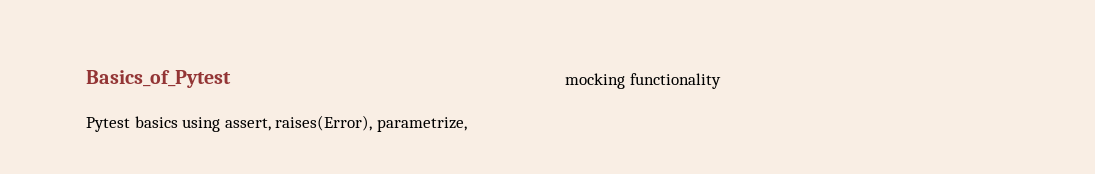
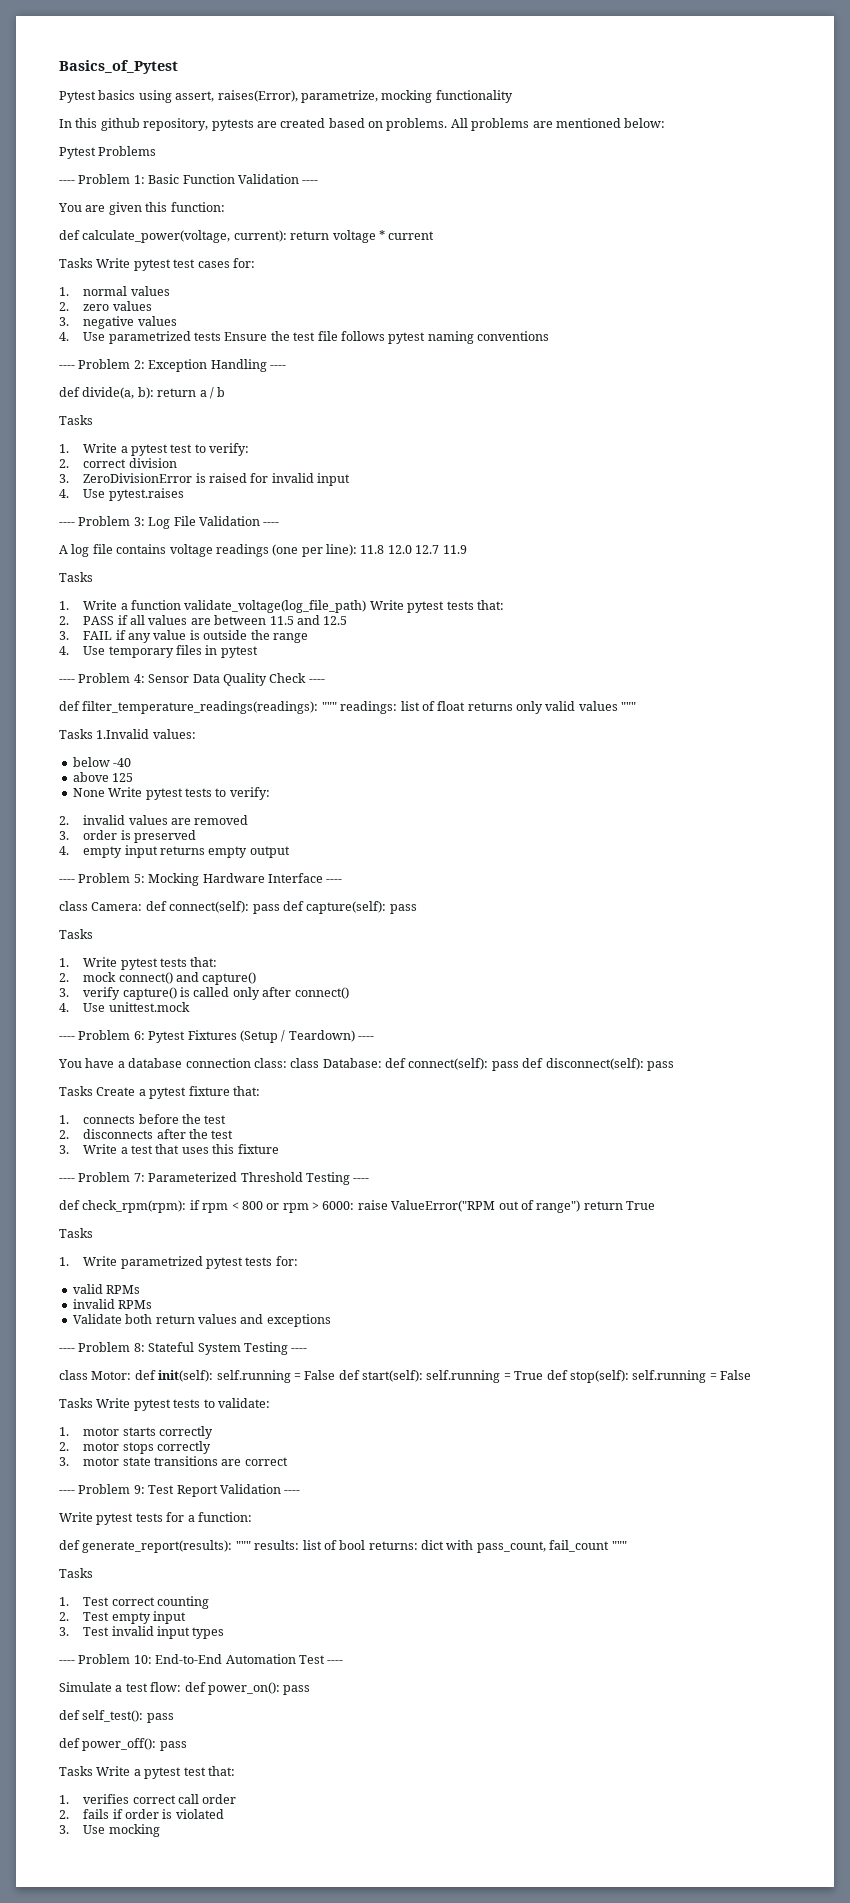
+ In this github repository, pytests are created based on problems. All problems are mentioned below:
+ Pytest Problems
+ ---- Problem 1: Basic Function Validation ----
+ You are given this function:
+ def calculate_power(voltage, current): return voltage * current
+ Tasks Write pytest test cases for:
+ 1. normal values
+ 2. zero values
+ 3. negative values
+ 4. Use parametrized tests Ensure the test file follows pytest naming conventions
+ ---- Problem 2: Exception Handling ----
+ def divide(a, b): return a / b
+ Tasks
+ 1. Write a pytest test to verify:
+ 2. correct division
+ 3. ZeroDivisionError is raised for invalid input
+ 4. Use pytest.raises
+ ---- Problem 3: Log File Validation ----
+ A log file contains voltage readings (one per line): 11.8 12.0 12.7 11.9
+ Tasks
+ 1. Write a function validate_voltage(log_file_path) Write pytest tests that:
+ 2. PASS if all values are between 11.5 and 12.5
+ 3. FAIL if any value is outside the range
+ 4. Use temporary files in pytest
+ ---- Problem 4: Sensor Data Quality Check ----
+ def filter_temperature_readings(readings): """ readings: list of float returns only valid values """
+ Tasks 1.Invalid values:
+ below -40
+ above 125
+ None Write pytest tests to verify:
+ 2. invalid values are removed
+ 3. order is preserved
+ 4. empty input returns empty output
+ ---- Problem 5: Mocking Hardware Interface ----
+ class Camera: def connect(self): pass def capture(self): pass
+ Tasks
+ 1. Write pytest tests that:
+ 2. mock connect() and capture()
+ 3. verify capture() is called only after connect()
+ 4. Use unittest.mock
+ ---- Problem 6: Pytest Fixtures (Setup / Teardown) ----
+ You have a database connection class: class Database: def connect(self): pass def disconnect(self): pass
+ Tasks Create a pytest fixture that:
+ 1. connects before the test
+ 2. disconnects after the test
+ 3. Write a test that uses this fixture
+ ---- Problem 7: Parameterized Threshold Testing ----
+ def check_rpm(rpm): if rpm < 800 or rpm > 6000: raise ValueError("RPM out of range") return True
+ Tasks
+ 1. Write parametrized pytest tests for:
+ valid RPMs
+ invalid RPMs
+ Validate both return values and exceptions
+ ---- Problem 8: Stateful System Testing ----
+ class Motor: def init(self): self.running = False def start(self): self.running = True def stop(self): self.running = False
+ Tasks Write pytest tests to validate:
+ 1. motor starts correctly
+ 2. motor stops correctly
+ 3. motor state transitions are correct
+ ---- Problem 9: Test Report Validation ----
+ Write pytest tests for a function:
+ def generate_report(results): """ results: list of bool returns: dict with pass_count, fail_count """
+ Tasks
+ 1. Test correct counting
+ 2. Test empty input
+ 3. Test invalid input types
+ ---- Problem 10: End-to-End Automation Test ----
+ Simulate a test flow: def power_on(): pass
+ def self_test(): pass
+ def power_off(): pass
+ Tasks Write a pytest test that:
+ 1. verifies correct call order
+ 2. fails if order is violated
+ 3. Use mocking

